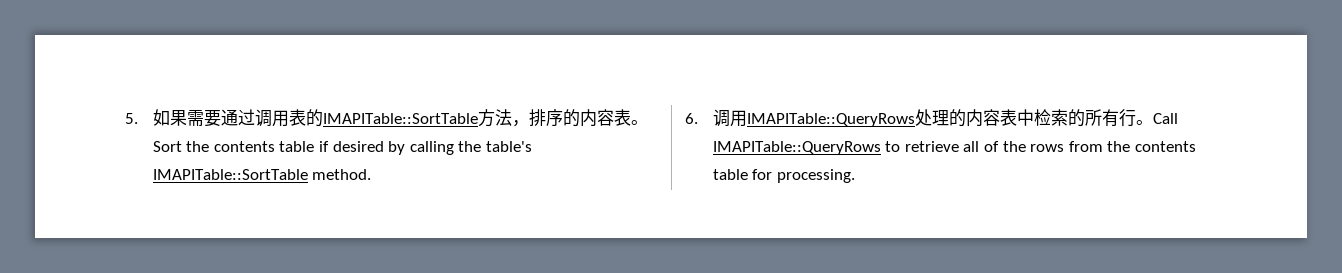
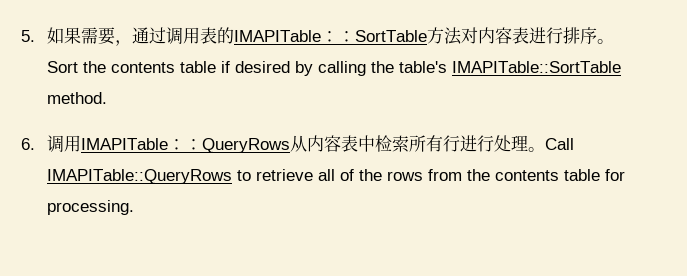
- 5.如果需要通过调用表的IMAPITable::SortTable方法，排序的内容表。
+ 5.如果需要，通过调用表的IMAPITable：：SortTable方法对内容表进行排序。
- 6.调用IMAPITable::QueryRows处理的内容表中检索的所有行。
+ 6.调用IMAPITable：：QueryRows从内容表中检索所有行进行处理。

